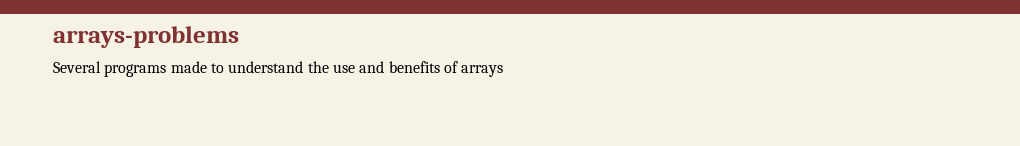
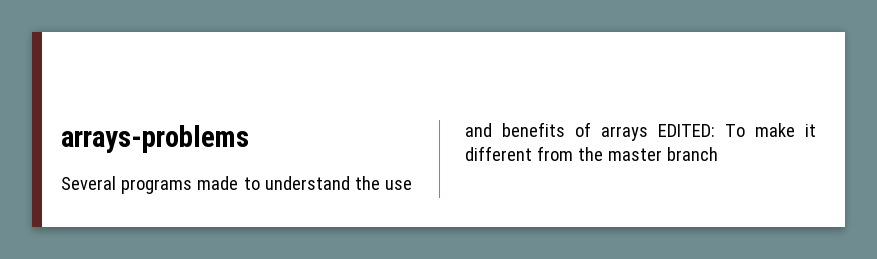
- Several programs made to understand the use and benefits of arrays
+ Several programs made to understand the use and benefits of arrays EDITED: To make it different from the master branch

